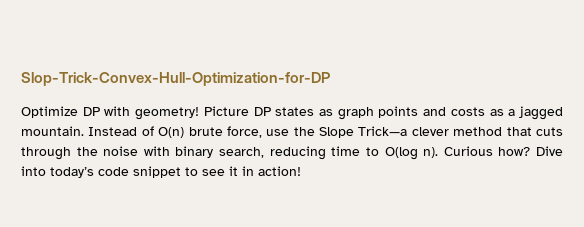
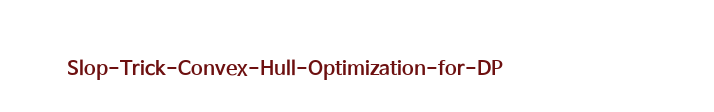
- Optimize DP with geometry! Picture DP states as graph points and costs as a jagged mountain. Instead of O(n) brute force, use the Slope Trick—a clever method that cuts through the noise with binary search, reducing time to O(log n). Curious how? Dive into today’s code snippet to see it in action!

